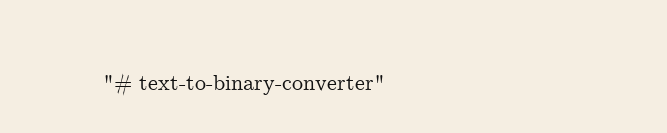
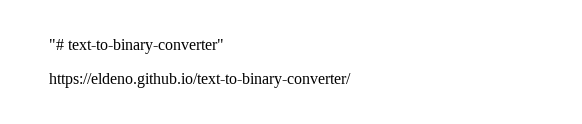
+ https://eldeno.github.io/text-to-binary-converter/

